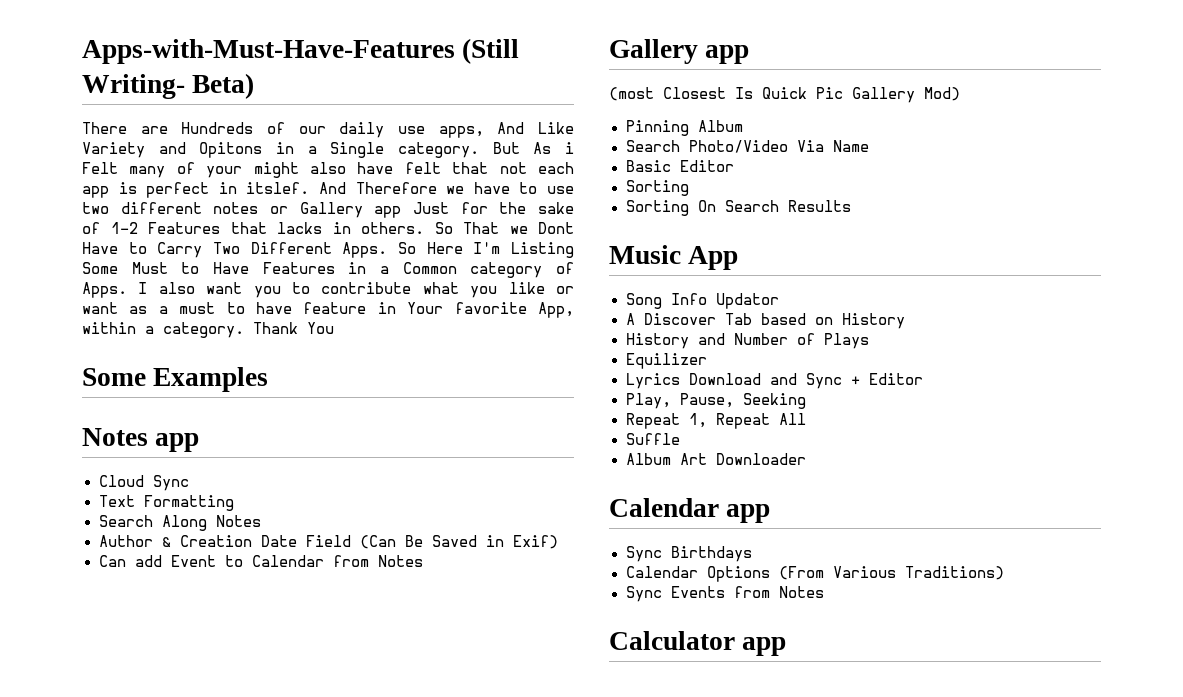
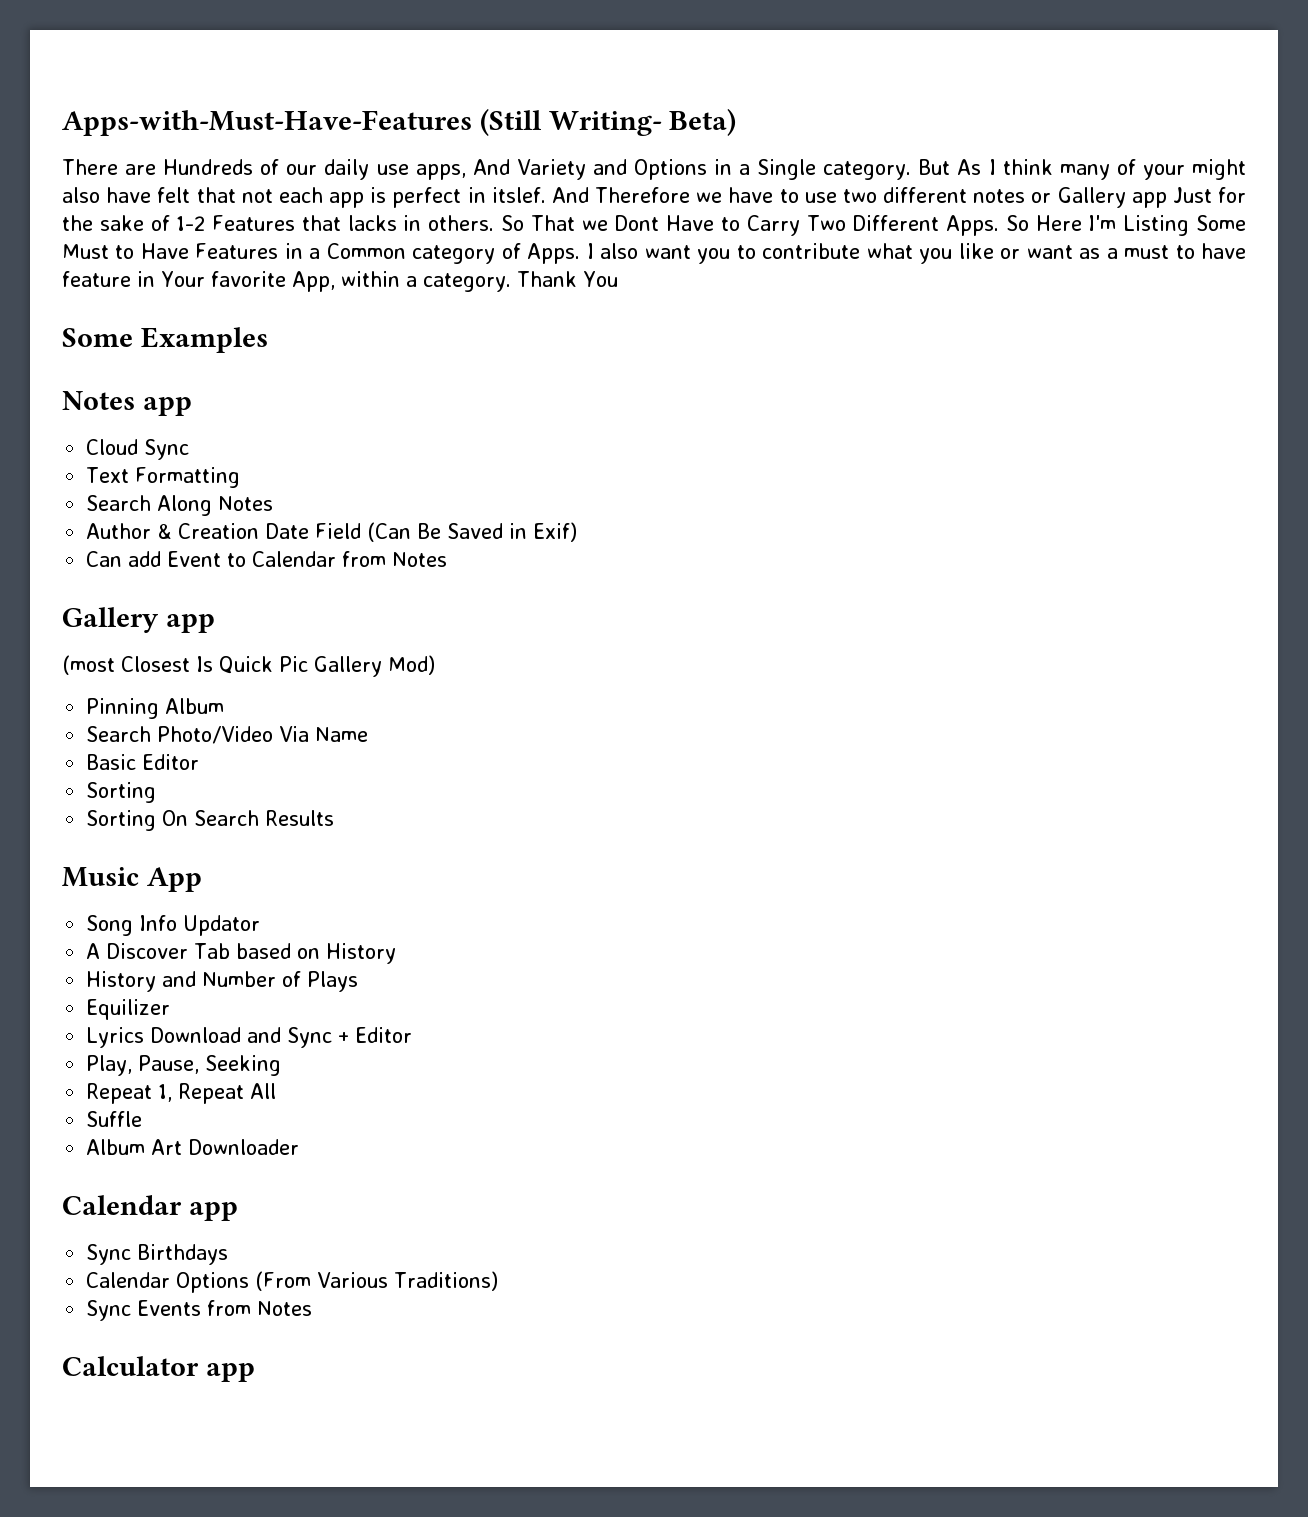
- There are Hundreds of our daily use apps, And Like Variety and Opitons in a Single category.
+ There are Hundreds of our daily use apps, And Variety and Options in a Single category.
- But As i Felt many of your might also have felt that not each app is perfect in itslef.
+ But As I think many of your might also have felt that not each app is perfect in itslef.

